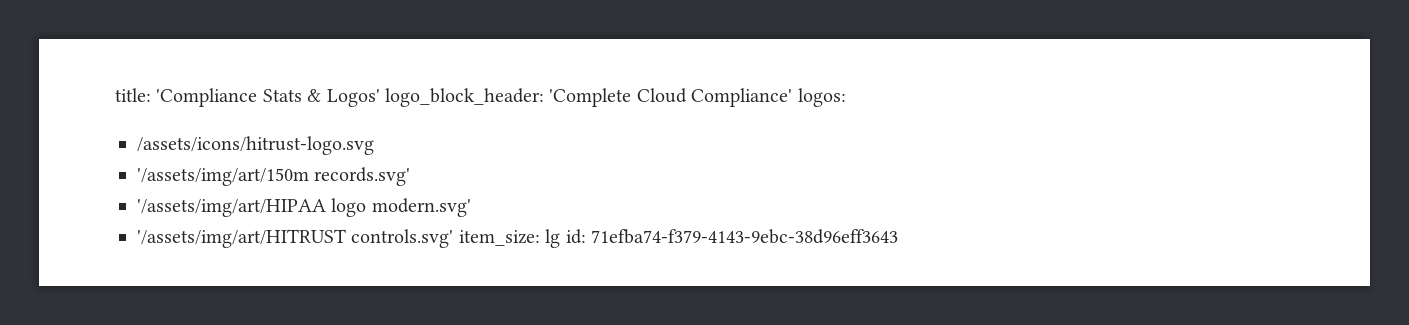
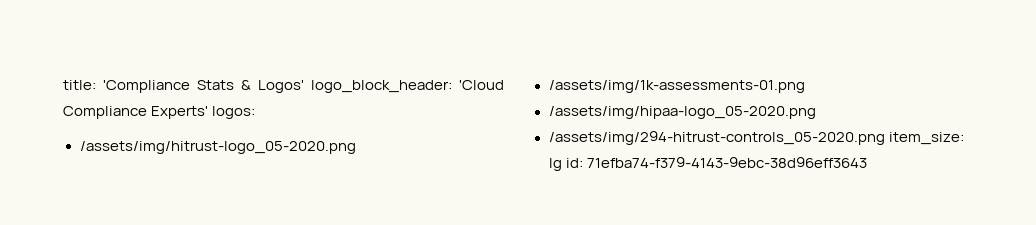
- title: 'Compliance Stats & Logos' logo_block_header: 'Complete Cloud Compliance' logos:
- /assets/icons/hitrust-logo.svg
- '/assets/img/art/150m records.svg'
- '/assets/img/art/HIPAA logo modern.svg'
- '/assets/img/art/HITRUST controls.svg' item_size: lg id: 71efba74-f379-4143-9ebc-38d96eff3643
+ title: 'Compliance Stats & Logos' logo_block_header: 'Cloud Compliance Experts' logos:
+ /assets/img/hitrust-logo_05-2020.png
+ /assets/img/1k-assessments-01.png
+ /assets/img/hipaa-logo_05-2020.png
+ /assets/img/294-hitrust-controls_05-2020.png item_size: lg id: 71efba74-f379-4143-9ebc-38d96eff3643

